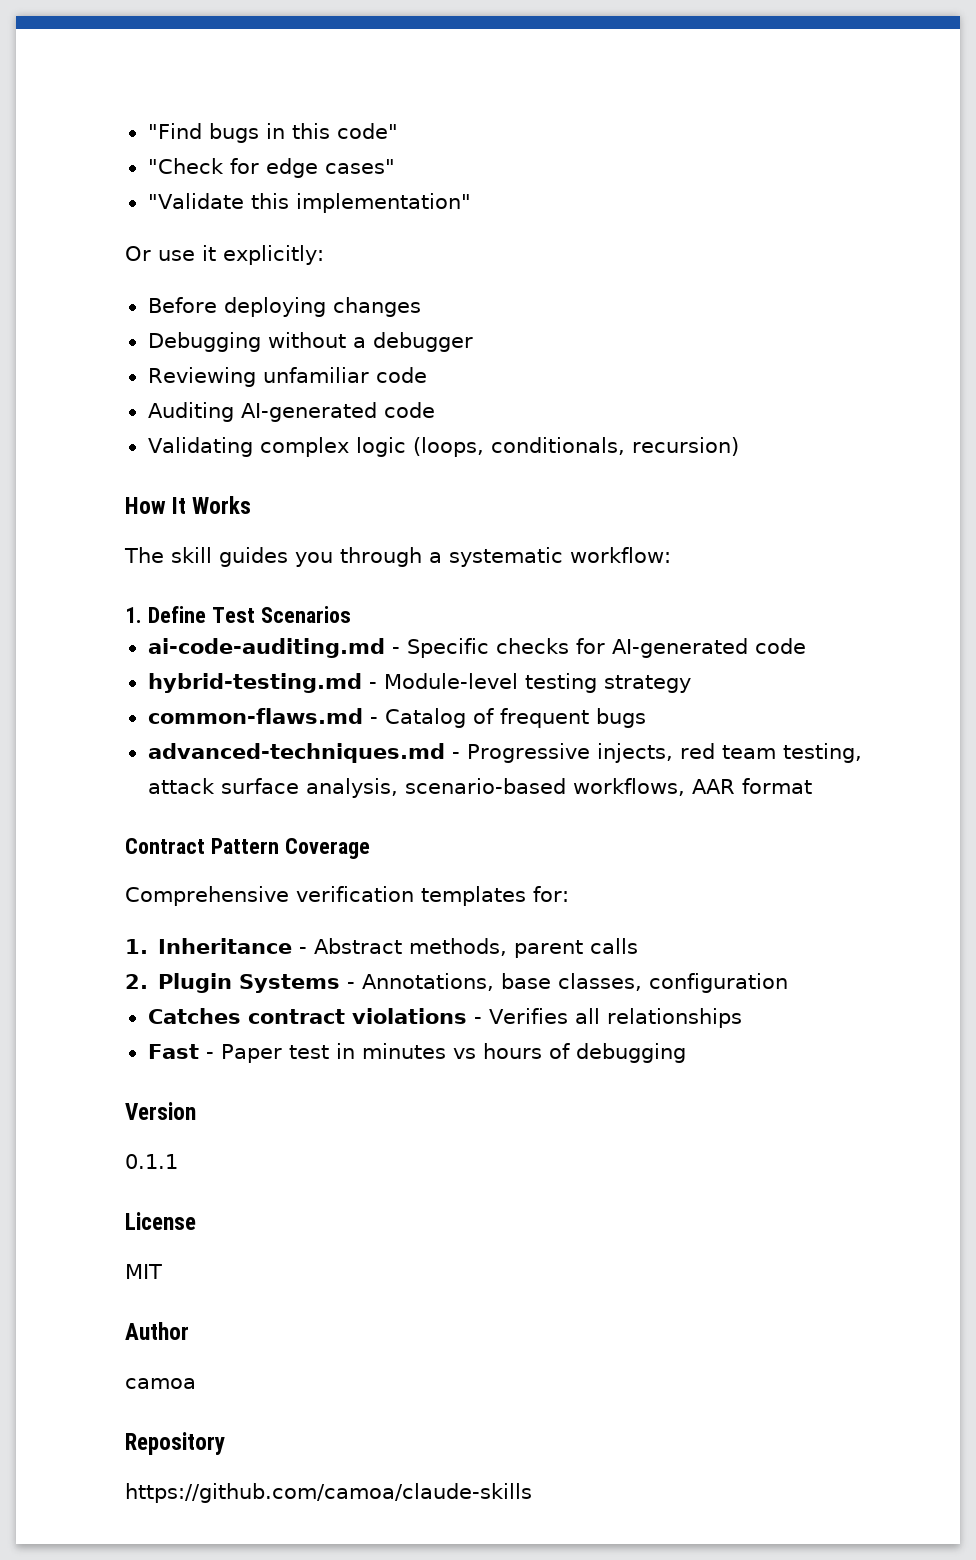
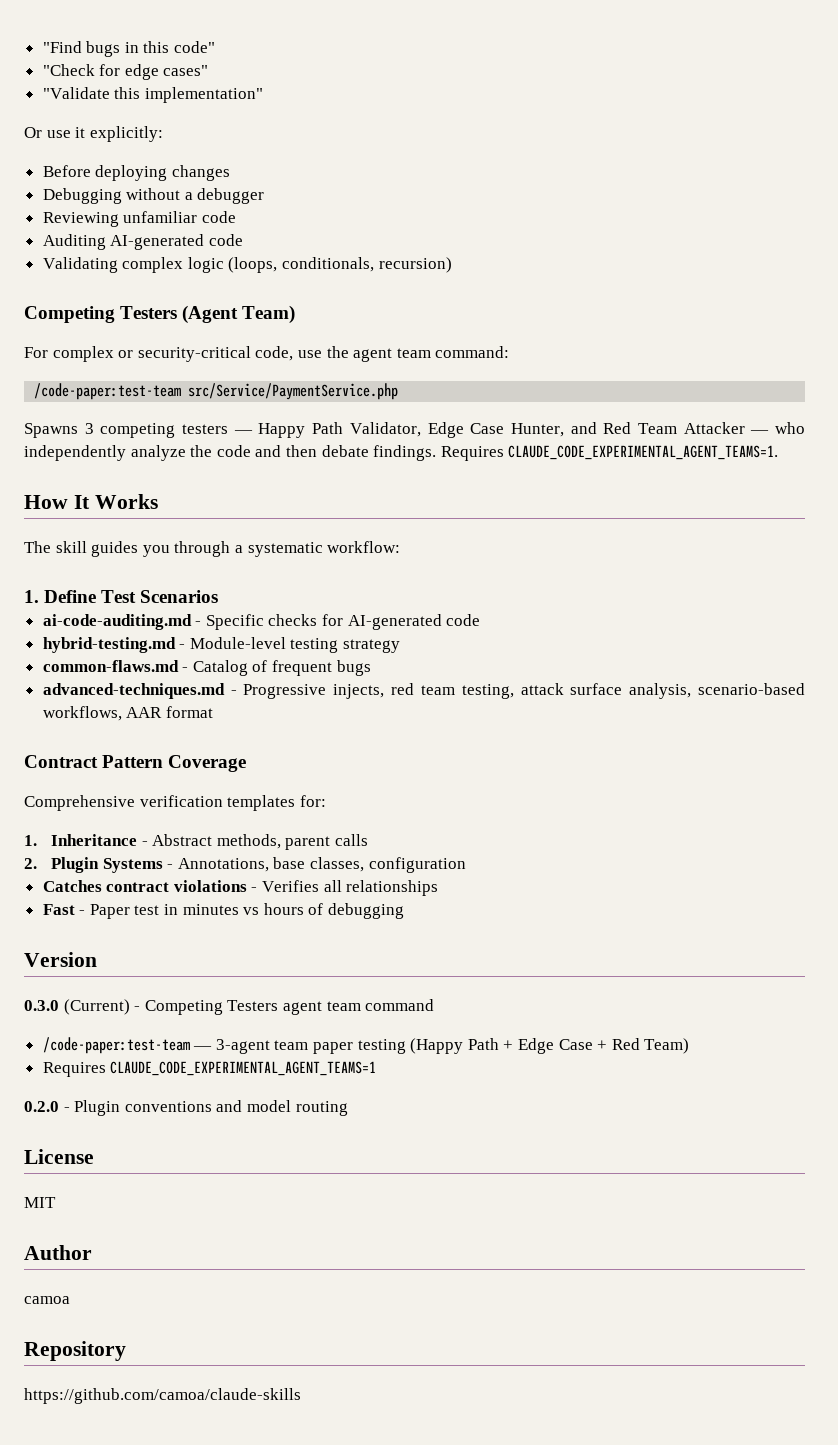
+ Competing Testers (Agent Team)
+ For complex or security-critical code, use the agent team command:
+ /code-paper:test-team src/Service/PaymentService.php
+ Spawns 3 competing testers — Happy Path Validator, Edge Case Hunter, and Red Team Attacker — who independently analyze the code and then debate findings. Requires CLAUDE_CODE_EXPERIMENTAL_AGENT_TEAMS=1.
- 0.1.1
+ 0.3.0 (Current) - Competing Testers agent team command
+ /code-paper:test-team — 3-agent team paper testing (Happy Path + Edge Case + Red Team)
+ Requires CLAUDE_CODE_EXPERIMENTAL_AGENT_TEAMS=1
+ 0.2.0 - Plugin conventions and model routing

